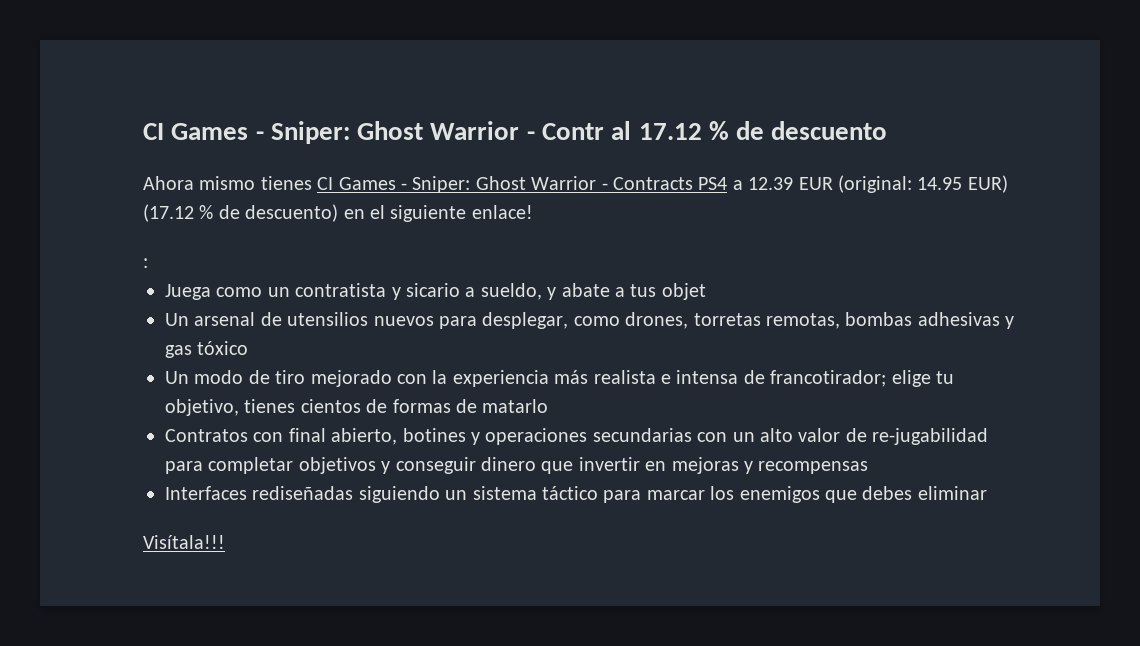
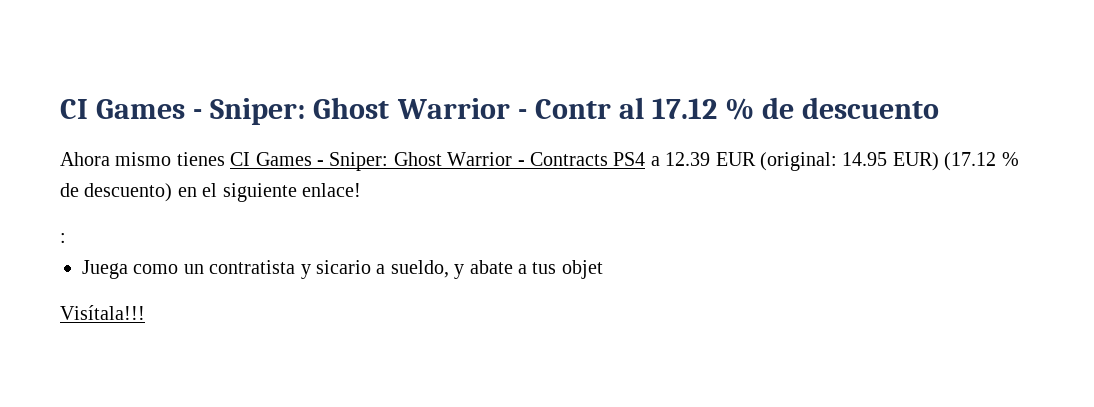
- Un arsenal de utensilios nuevos para desplegar, como drones, torretas remotas, bombas adhesivas y gas tóxico
- Un modo de tiro mejorado con la experiencia más realista e intensa de francotirador; elige tu objetivo, tienes cientos de formas de matarlo
- Contratos con final abierto, botines y operaciones secundarias con un alto valor de re-jugabilidad para completar objetivos y conseguir dinero que invertir en mejoras y recompensas
- Interfaces rediseñadas siguiendo un sistema táctico para marcar los enemigos que debes eliminar

